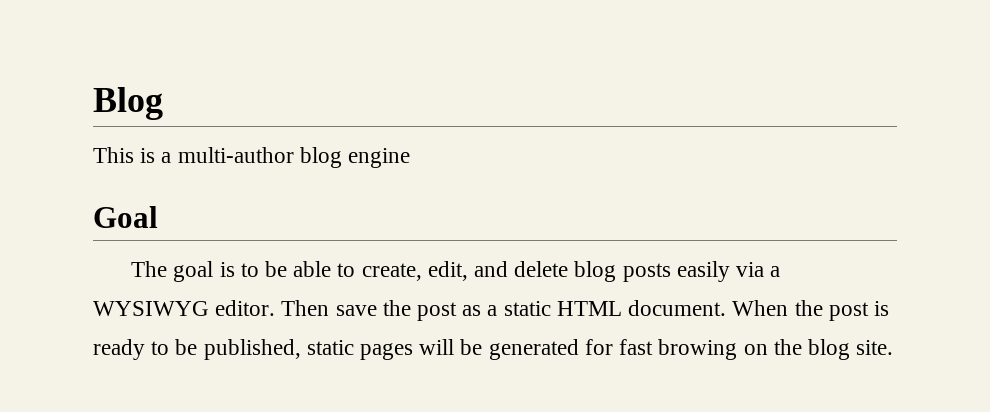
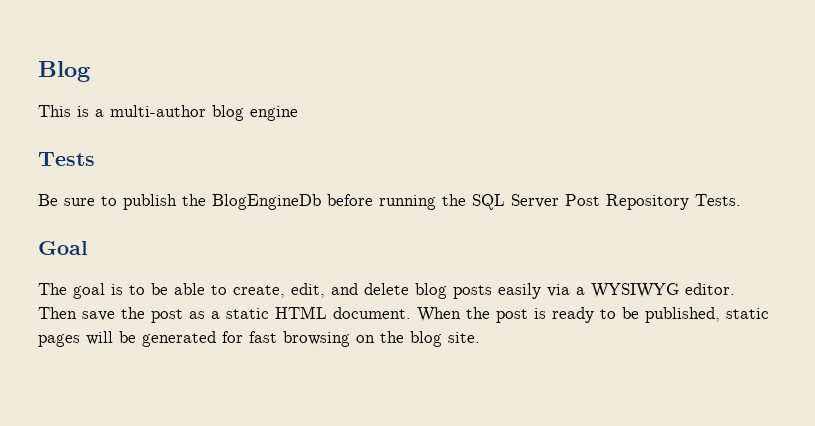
+ Tests
+ Be sure to publish the BlogEngineDb before running the SQL Server Post Repository Tests.
- When the post is ready to be published, static pages will be generated for fast browing on the blog site.
+ When the post is ready to be published, static pages will be generated for fast browsing on the blog site.

